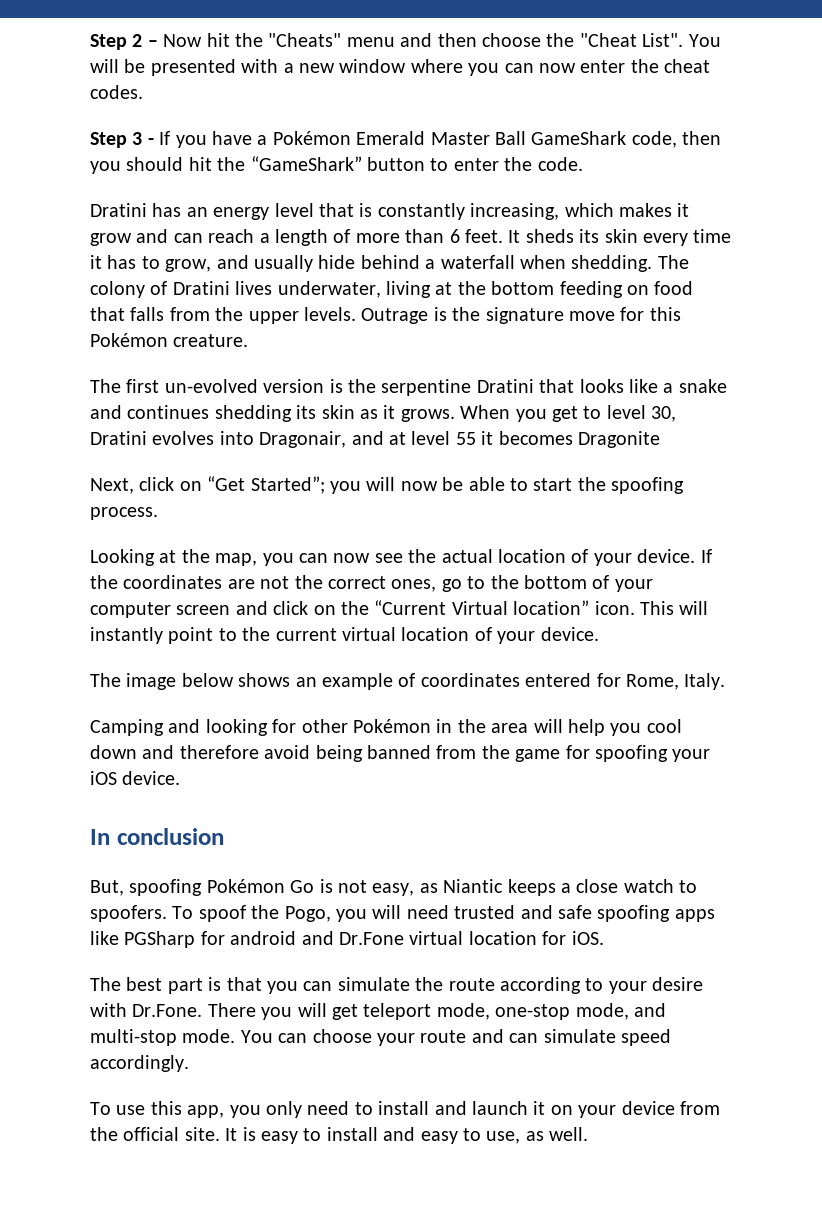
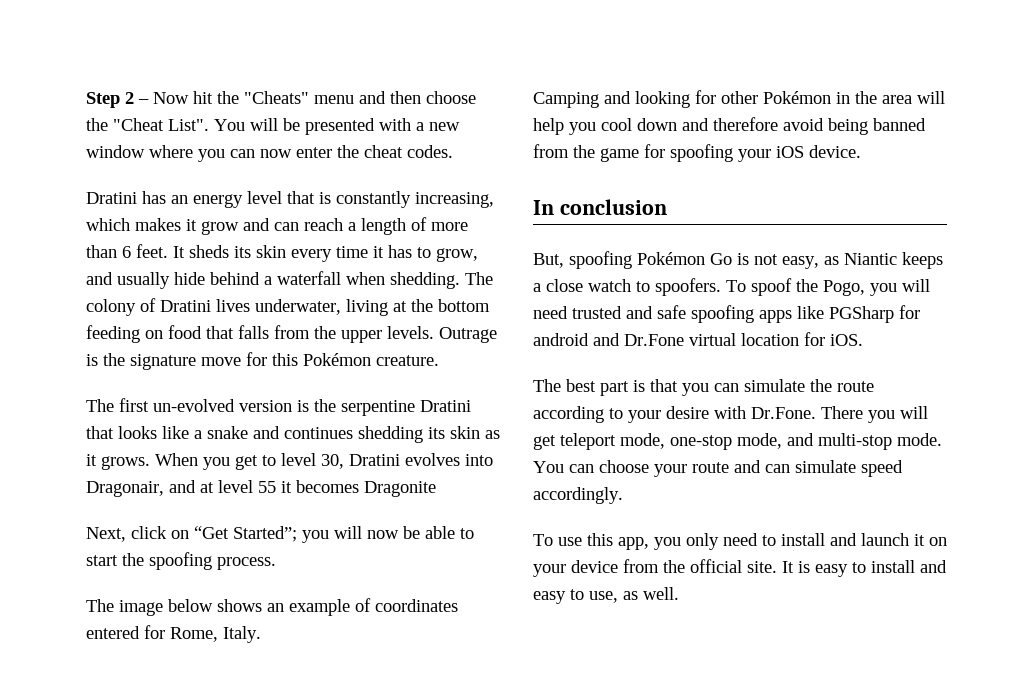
- Step 3 - If you have a Pokémon Emerald Master Ball GameShark code, then you should hit the “GameShark” button to enter the code.
- Looking at the map, you can now see the actual location of your device. If the coordinates are not the correct ones, go to the bottom of your computer screen and click on the “Current Virtual location” icon. This will instantly point to the current virtual location of your device.

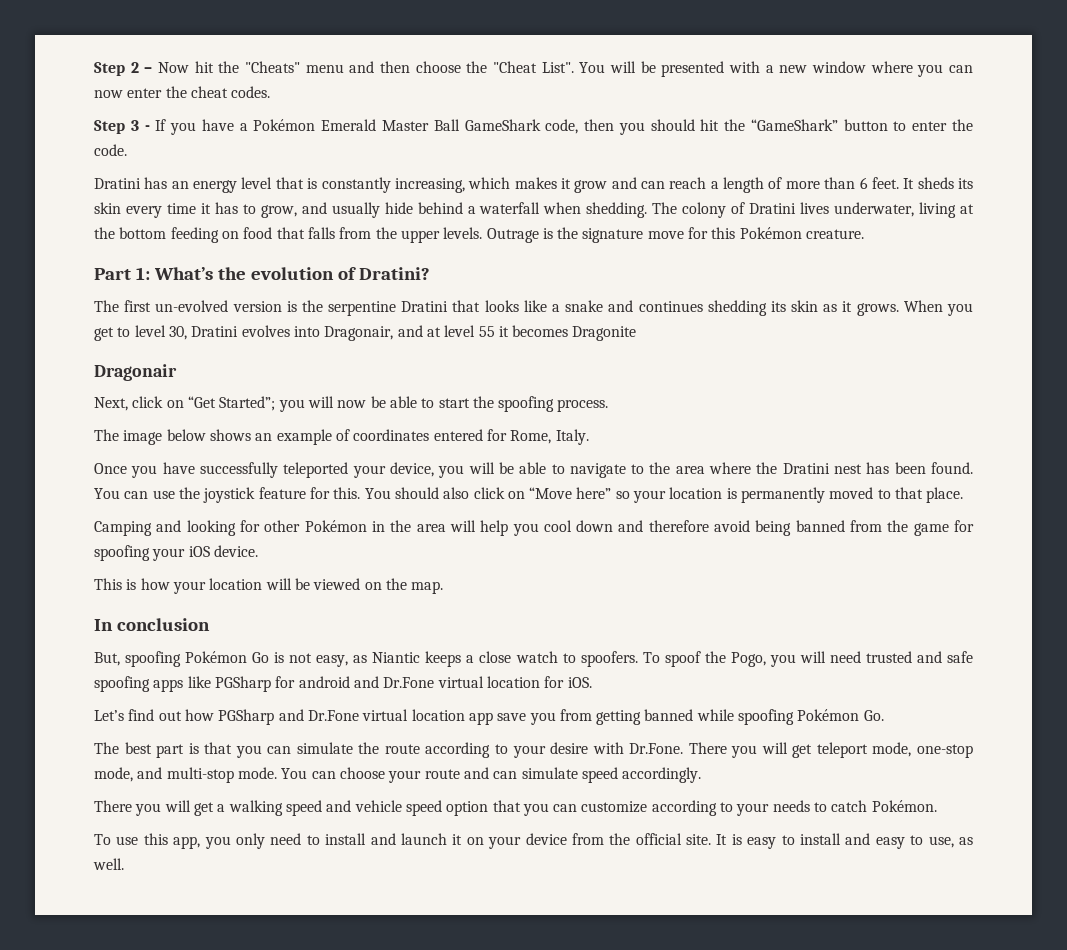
+ Step 3 - If you have a Pokémon Emerald Master Ball GameShark code, then you should hit the “GameShark” button to enter the code.
+ Part 1: What’s the evolution of Dratini?
+ Dragonair
+ Once you have successfully teleported your device, you will be able to navigate to the area where the Dratini nest has been found. You can use the joystick feature for this. You should also click on “Move here” so your location is permanently moved to that place.
+ This is how your location will be viewed on the map.
+ Let’s find out how PGSharp and Dr.Fone virtual location app save you from getting banned while spoofing Pokémon Go.
+ There you will get a walking speed and vehicle speed option that you can customize according to your needs to catch Pokémon.

